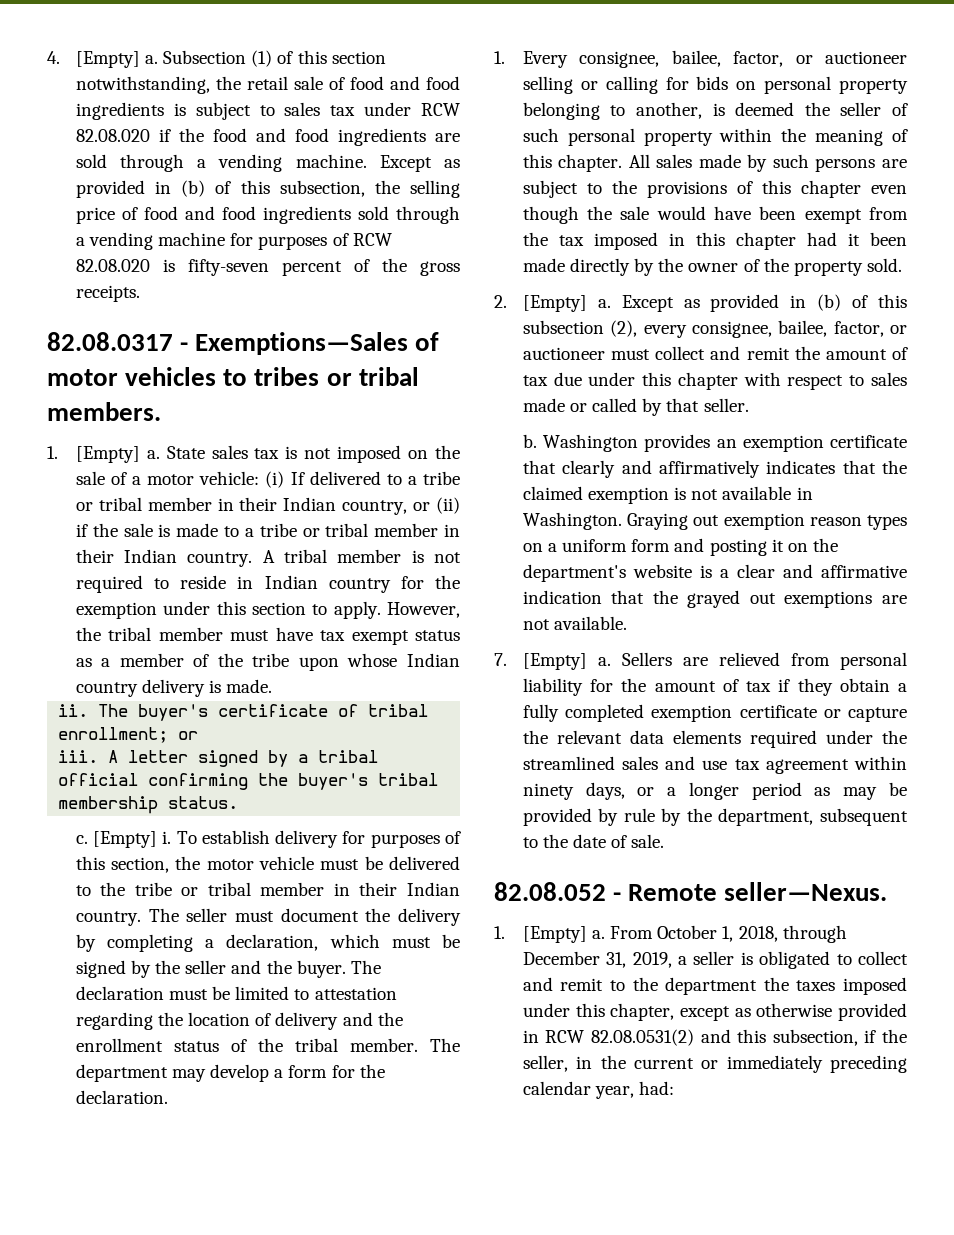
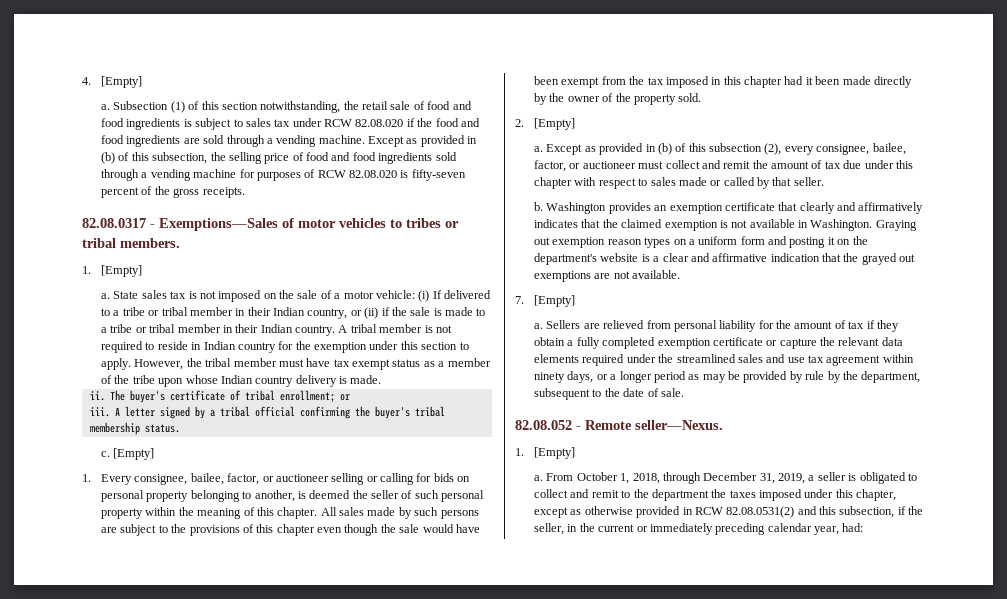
- 4. [Empty] a.
+ 4. [Empty]
+ a.
  82.08.0317 - Exemptions—Sales of motor vehicles to tribes or tribal members.
- 1. [Empty] a.
+ 1. [Empty]
+ a.
- c. [Empty] i. To establish delivery for purposes of this section, the motor vehicle must be delivered to the tribe or tribal member in their Indian country. The seller must document the delivery by completing a declaration, which must be signed by the seller and the buyer. The declaration must be limited to attestation regarding the location of delivery and the enrollment status of the tribal member. The department may develop a form for the declaration.
+ c. [Empty]
- 2. [Empty] a.
+ 2. [Empty]
+ a.
- 7. [Empty] a.
+ 7. [Empty]
+ a.
  82.08.052 - Remote seller—Nexus.
- 1. [Empty] a.
+ 1. [Empty]
+ a.

